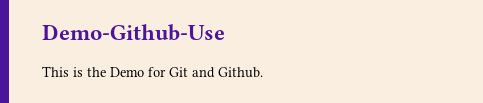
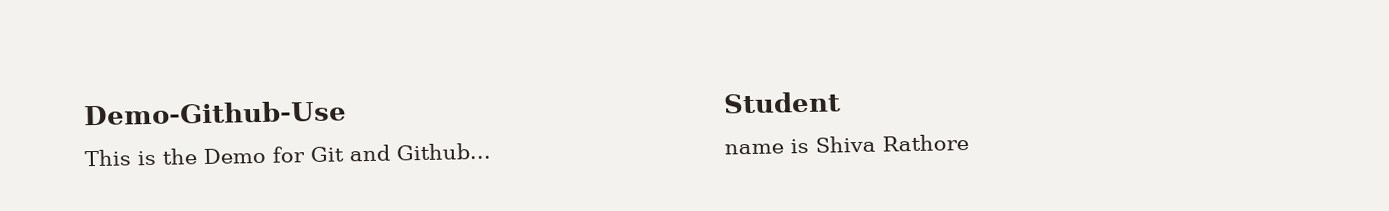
- This is the Demo for Git and Github.
+ This is the Demo for Git and Github...
+ Student
+ name is Shiva Rathore

